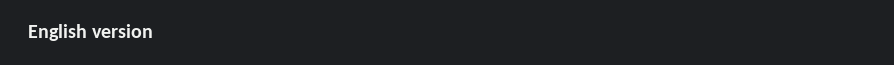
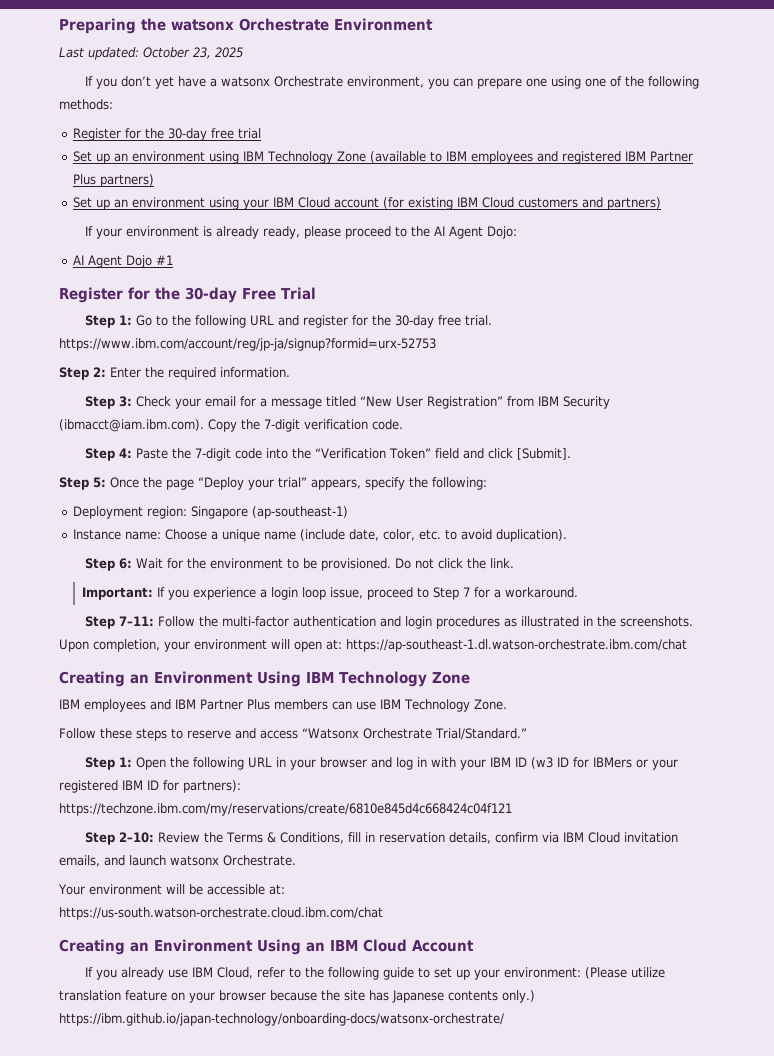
- English version
+ Preparing the watsonx Orchestrate Environment
+ Last updated: October 23, 2025
+ If you don’t yet have a watsonx Orchestrate environment, you can prepare one using one of the following methods:
+ Register for the 30-day free trial
+ Set up an environment using IBM Technology Zone (available to IBM employees and registered IBM Partner Plus partners)
+ Set up an environment using your IBM Cloud account (for existing IBM Cloud customers and partners)
+ If your environment is already ready, please proceed to the AI Agent Dojo:
+ AI Agent Dojo #1
+ Register for the 30-day Free Trial
+ Step 1: Go to the following URL and register for the 30-day free trial. https://www.ibm.com/account/reg/jp-ja/signup?formid=urx-52753
+ Step 2: Enter the required information.
+ Step 3: Check your email for a message titled “New User Registration” from IBM Security (ibmacct@iam.ibm.com). Copy the 7-digit verification code.
+ Step 4: Paste the 7-digit code into the “Verification Token” field and click [Submit].
+ Step 5: Once the page “Deploy your trial” appears, specify the following:
+ Deployment region: Singapore (ap-southeast-1)
+ Instance name: Choose a unique name (include date, color, etc. to avoid duplication).
+ Step 6: Wait for the environment to be provisioned. Do not click the link.
+ Important: If you experience a login loop issue, proceed to Step 7 for a workaround.
+ Step 7–11: Follow the multi-factor authentication and login procedures as illustrated in the screenshots. Upon completion, your environment will open at: https://ap-southeast-1.dl.watson-orchestrate.ibm.com/chat
+ Creating an Environment Using IBM Technology Zone
+ IBM employees and IBM Partner Plus members can use IBM Technology Zone.
+ Follow these steps to reserve and access “Watsonx Orchestrate Trial/Standard.”
+ Step 1: Open the following URL in your browser and log in with your IBM ID (w3 ID for IBMers or your registered IBM ID for partners):
+ https://techzone.ibm.com/my/reservations/create/6810e845d4c668424c04f121
+ Step 2–10: Review the Terms & Conditions, fill in reservation details, confirm via IBM Cloud invitation emails, and launch watsonx Orchestrate.
+ Your environment will be accessible at:
+ https://us-south.watson-orchestrate.cloud.ibm.com/chat
+ Creating an Environment Using an IBM Cloud Account
+ If you already use IBM Cloud, refer to the following guide to set up your environment: (Please utilize translation feature on your browser because the site has Japanese contents only.) https://ibm.github.io/japan-technology/onboarding-docs/watsonx-orchestrate/

